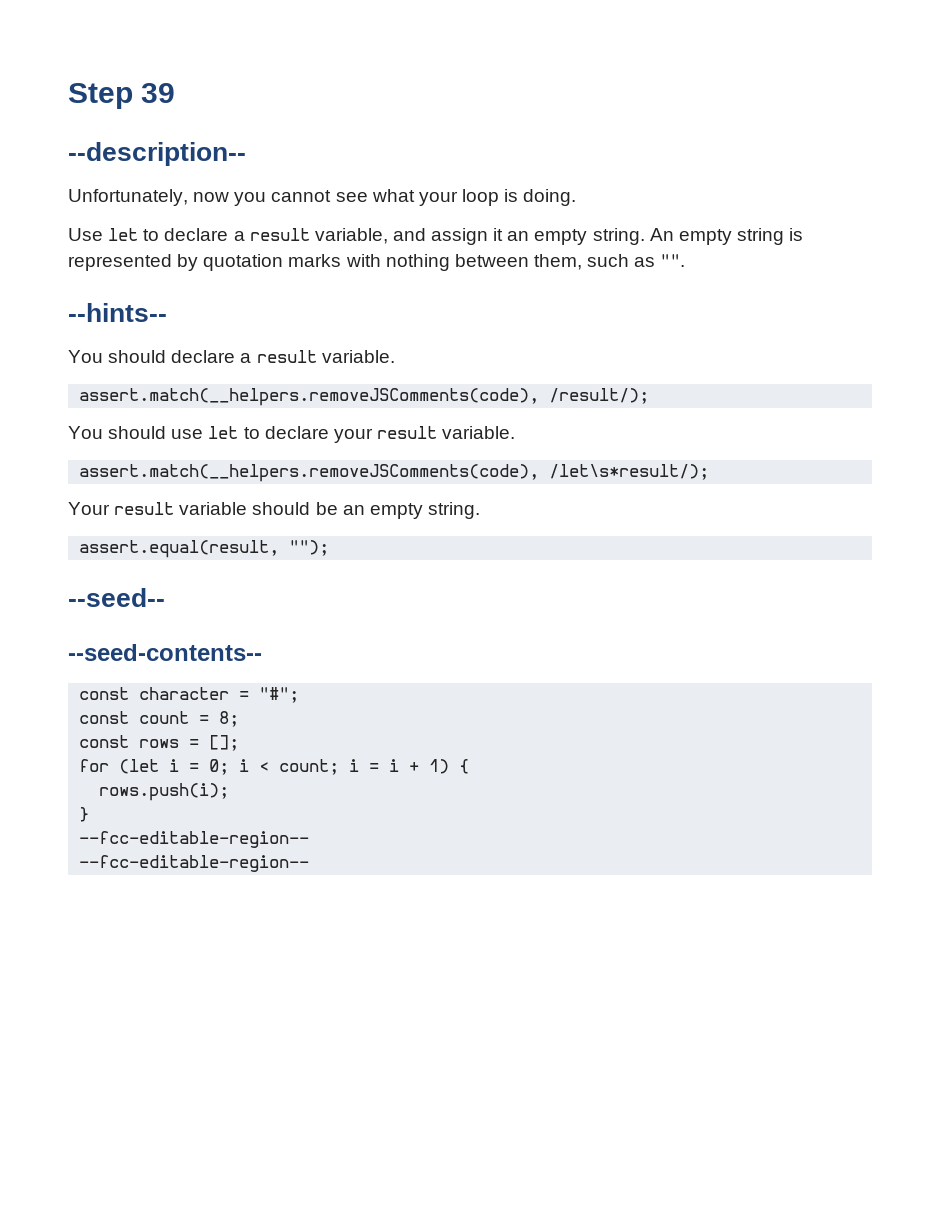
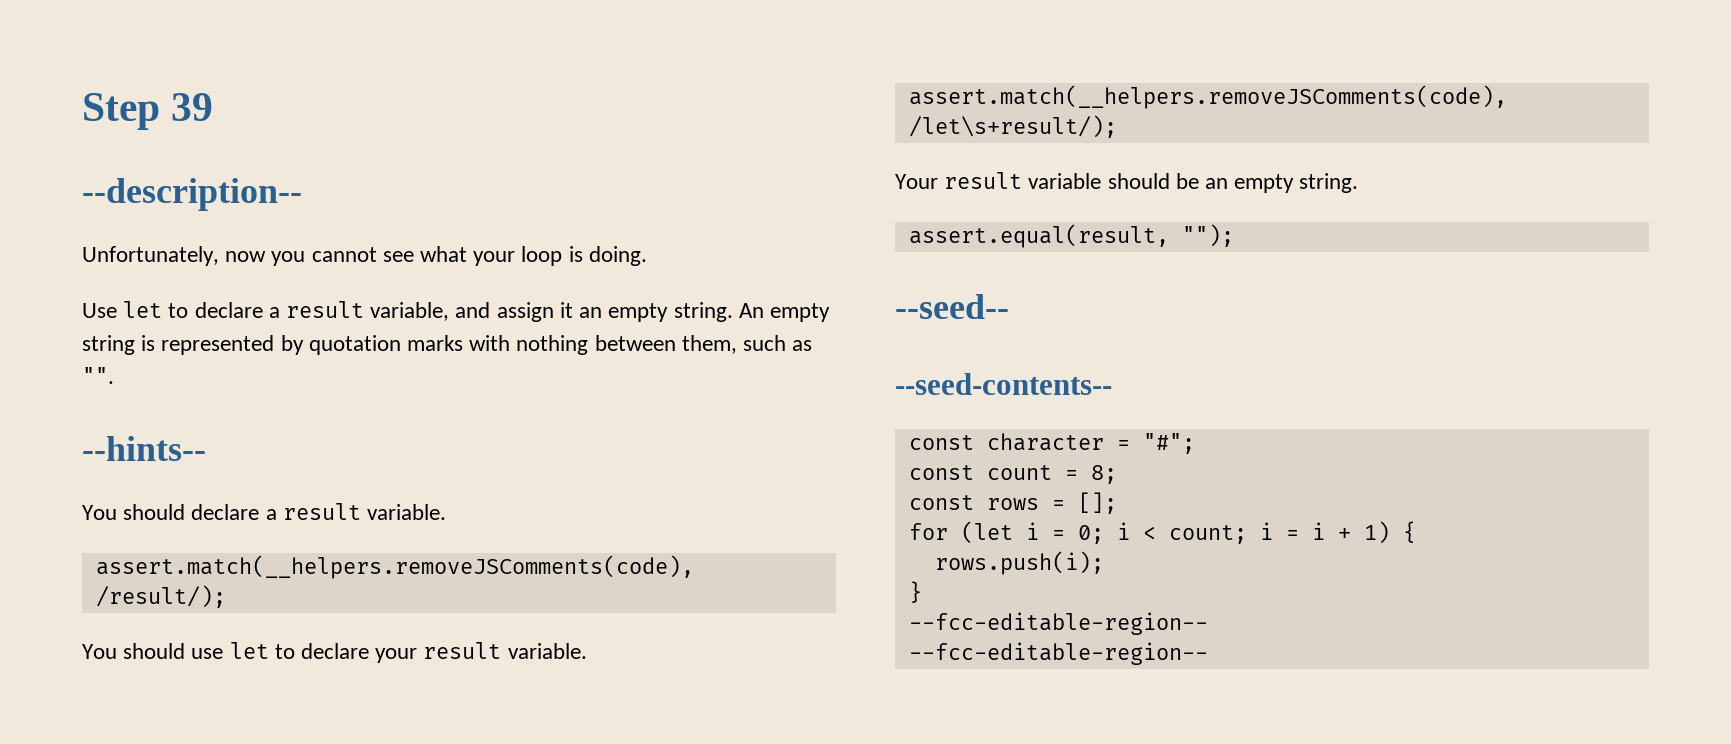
- assert.match(__helpers.removeJSComments(code), /let\s*result/);
+ assert.match(__helpers.removeJSComments(code), /let\s+result/);

